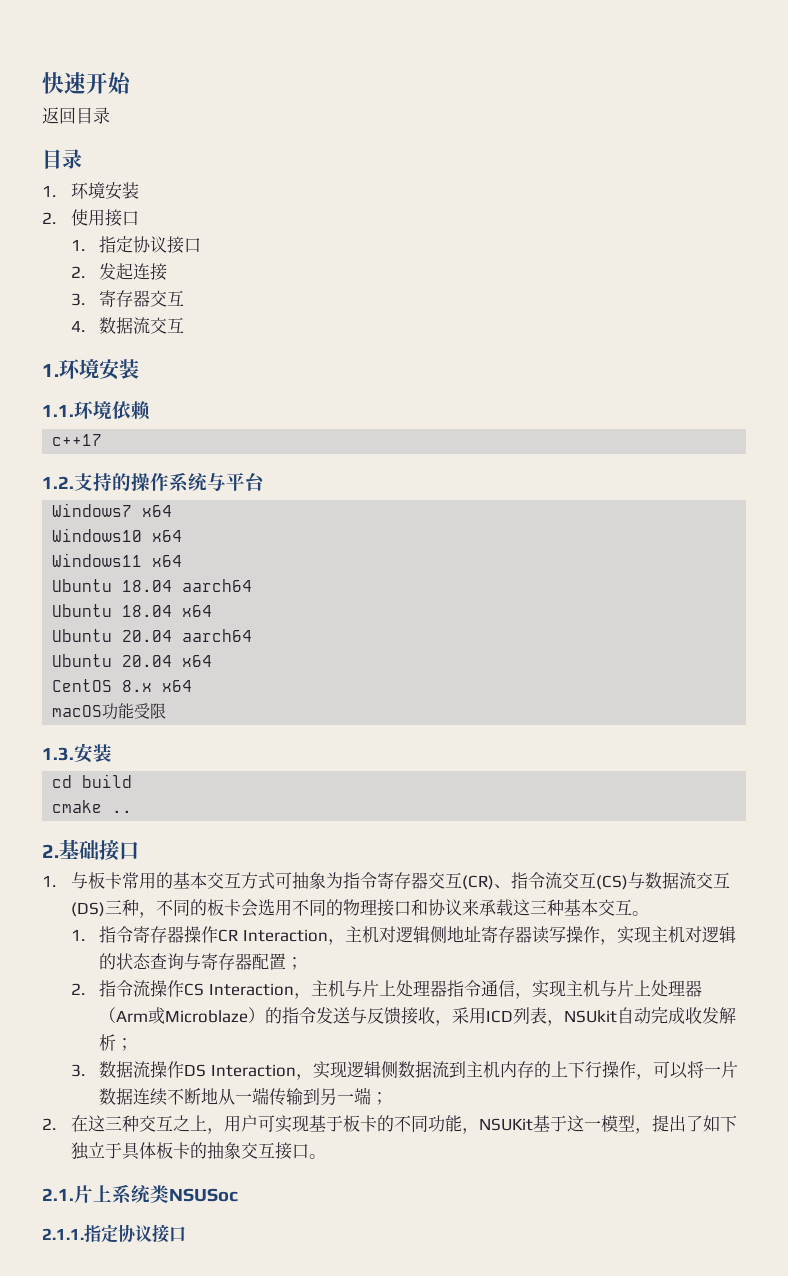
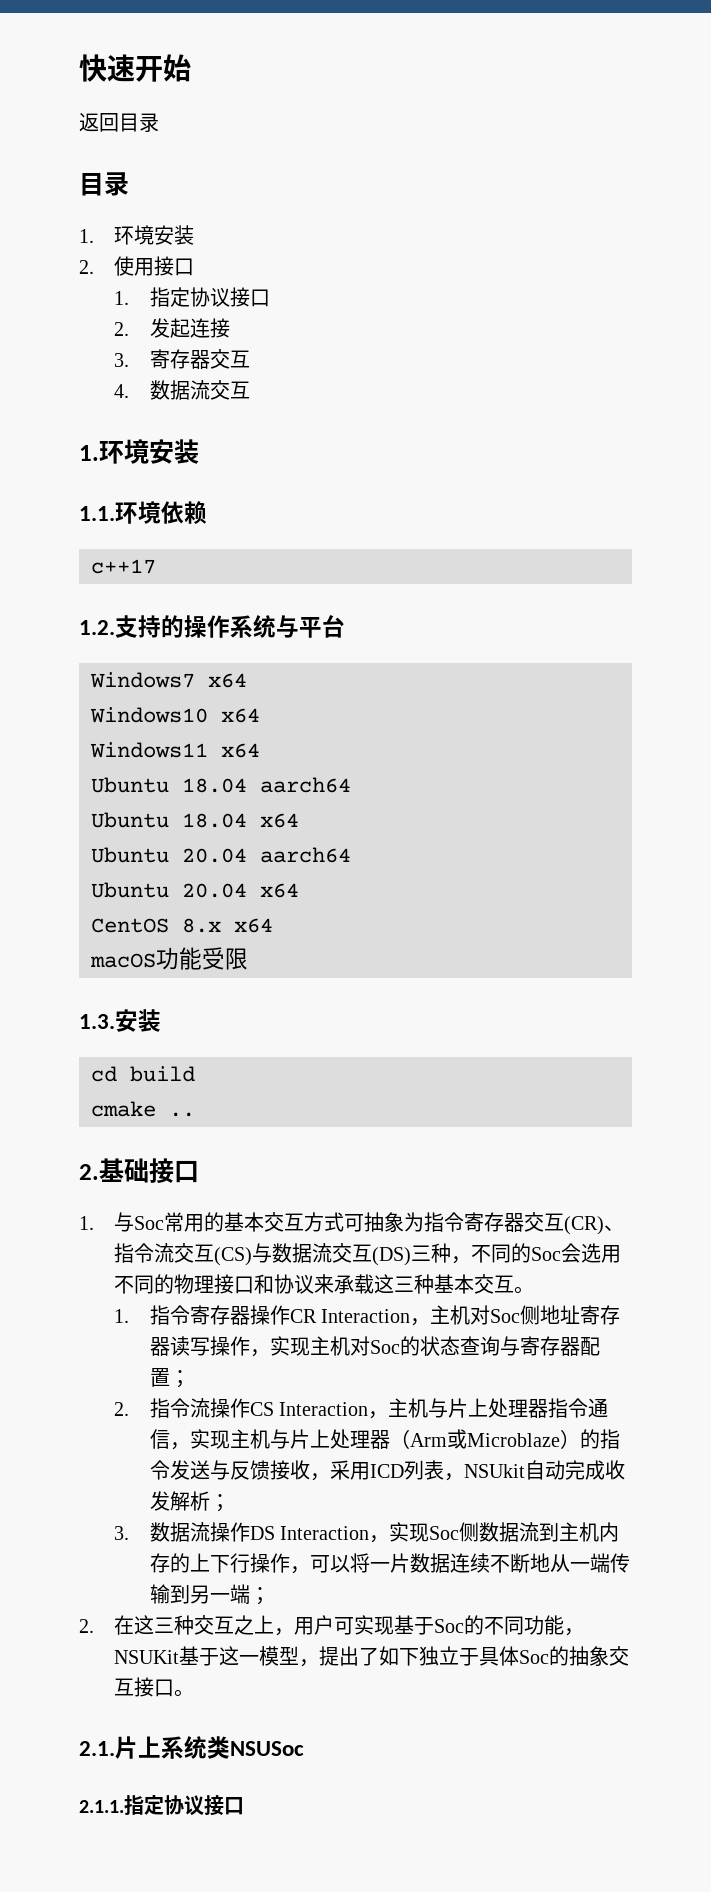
- 1.与板卡常用的基本交互方式可抽象为指令寄存器交互(CR)、指令流交互(CS)与数据流交互(DS)三种，不同的板卡会选用不同的物理接口和协议来承载这三种基本交互。
+ 1.与Soc常用的基本交互方式可抽象为指令寄存器交互(CR)、指令流交互(CS)与数据流交互(DS)三种，不同的Soc会选用不同的物理接口和协议来承载这三种基本交互。
- 1.指令寄存器操作CR Interaction，主机对逻辑侧地址寄存器读写操作，实现主机对逻辑的状态查询与寄存器配置；
+ 1.指令寄存器操作CR Interaction，主机对Soc侧地址寄存器读写操作，实现主机对Soc的状态查询与寄存器配置；
- 3.数据流操作DS Interaction，实现逻辑侧数据流到主机内存的上下行操作，可以将一片数据连续不断地从一端传输到另一端；
+ 3.数据流操作DS Interaction，实现Soc侧数据流到主机内存的上下行操作，可以将一片数据连续不断地从一端传输到另一端；
- 2.在这三种交互之上，用户可实现基于板卡的不同功能，NSUKit基于这一模型，提出了如下独立于具体板卡的抽象交互接口。
+ 2.在这三种交互之上，用户可实现基于Soc的不同功能，NSUKit基于这一模型，提出了如下独立于具体Soc的抽象交互接口。

